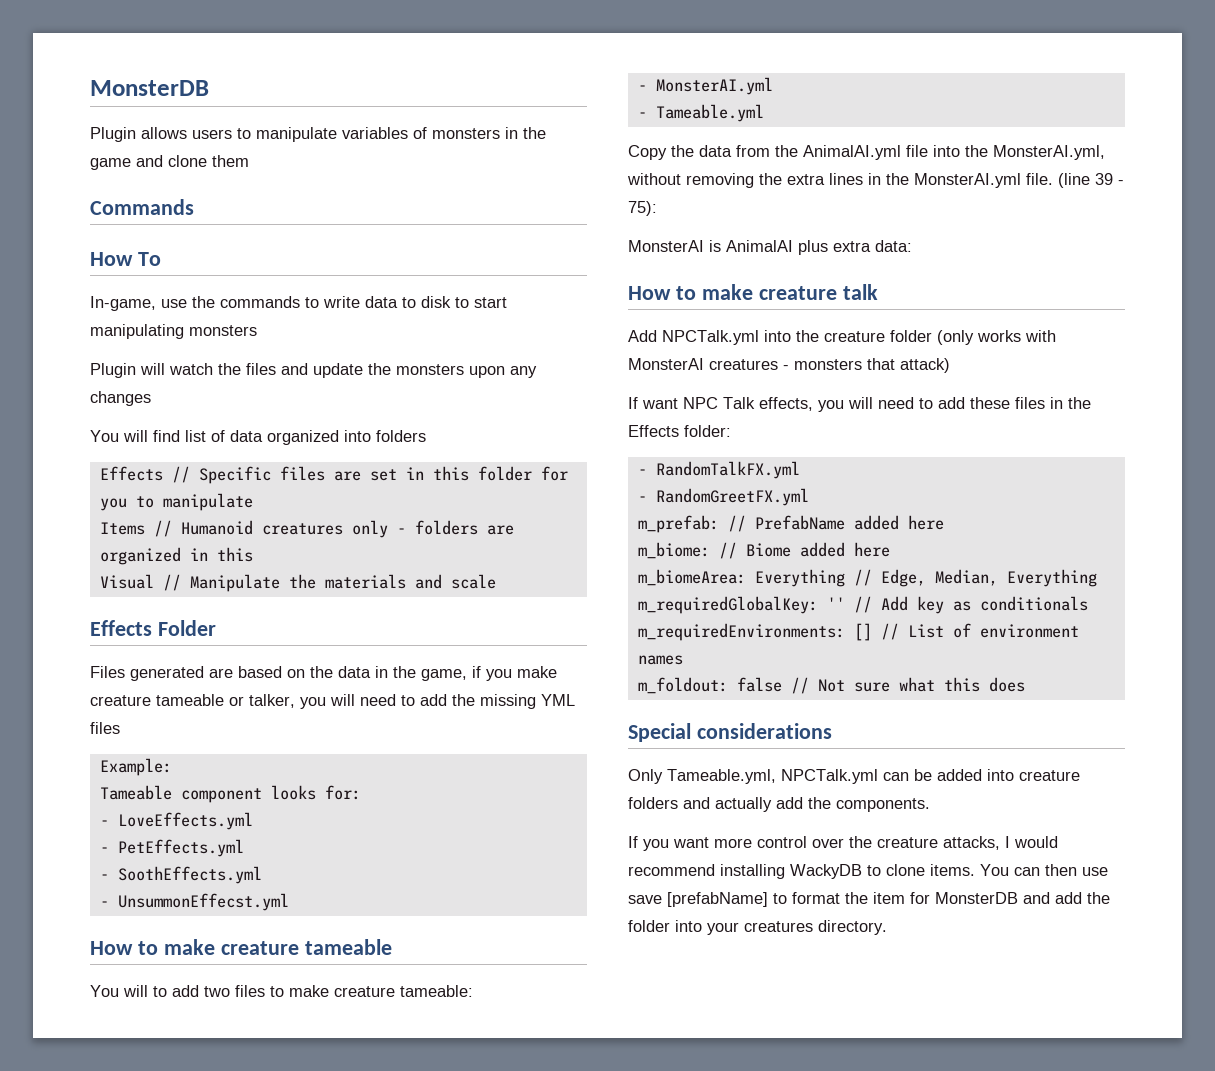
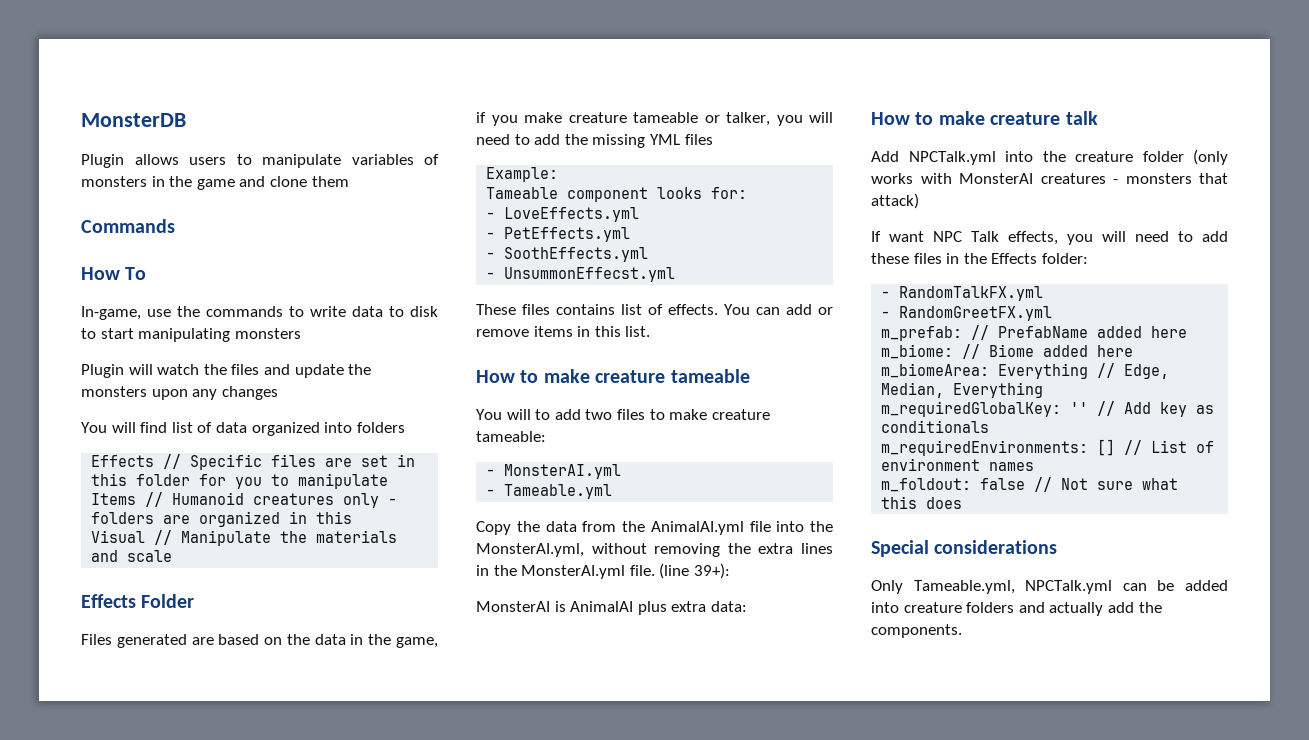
+ These files contains list of effects. You can add or remove items in this list.
- (line 39 - 75):
+ (line 39+):
- If you want more control over the creature attacks, I would recommend installing WackyDB to clone items. You can then use save [prefabName] to format the item for MonsterDB and add the folder into your creatures directory.

